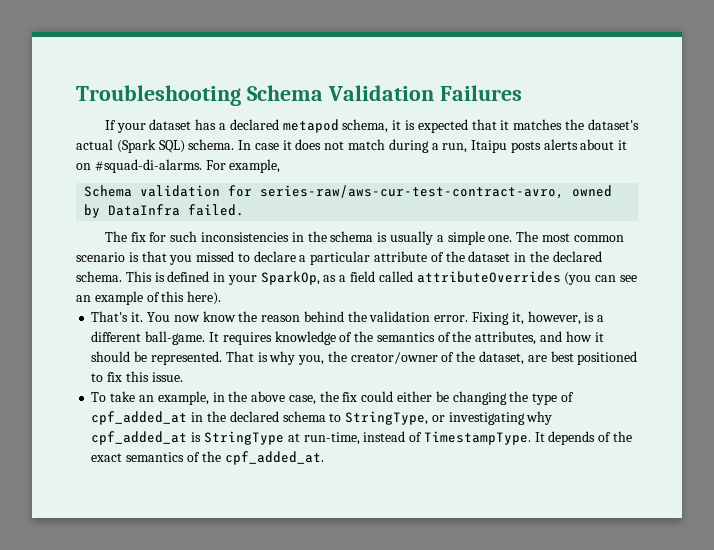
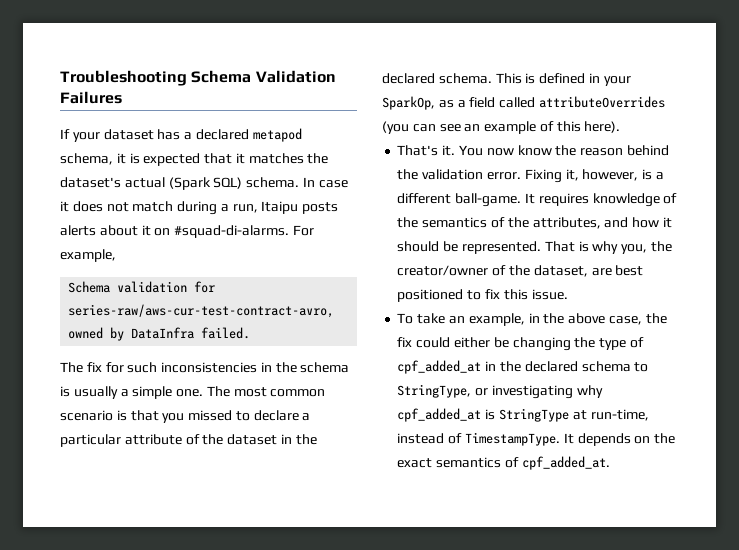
- It depends of the exact semantics of the cpf_added_at.
+ It depends on the exact semantics of cpf_added_at.

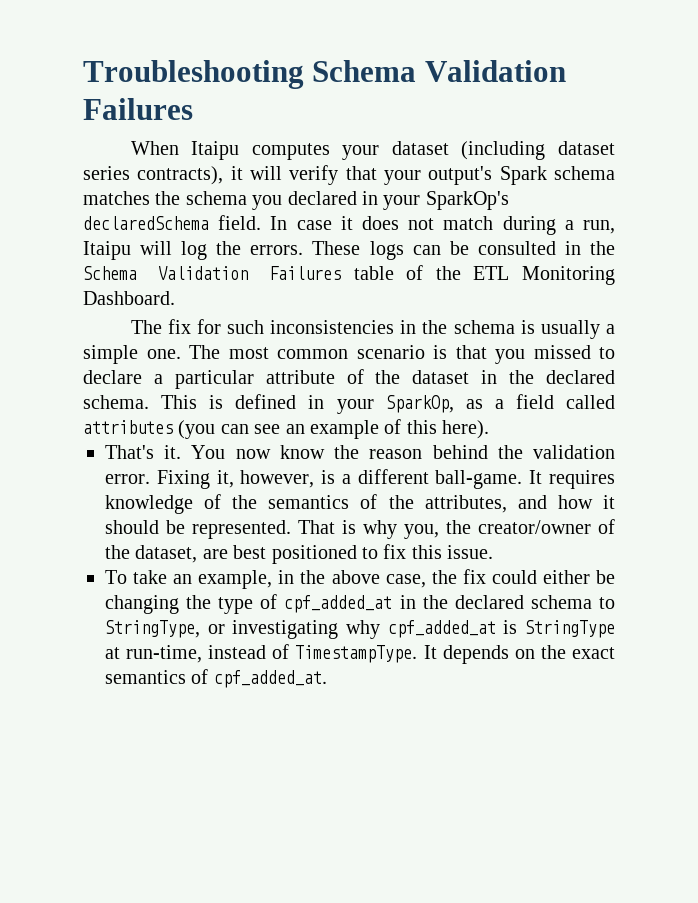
- If your dataset has a declared metapod schema, it is expected that it matches the dataset's actual (Spark SQL) schema.
+ When Itaipu computes your dataset (including dataset series contracts), it will verify that your output's Spark schema matches the schema you declared in your SparkOp's declaredSchema field.
- In case it does not match during a run, Itaipu posts alerts about it on #squad-di-alarms. For example,
- Schema validation for series-raw/aws-cur-test-contract-avro, owned by DataInfra failed.
+ In case it does not match during a run, Itaipu will log the errors. These logs can be consulted in the Schema Validation Failures table of the ETL Monitoring Dashboard.
- This is defined in your SparkOp, as a field called attributeOverrides (you can see an example of this here).
+ This is defined in your SparkOp, as a field called attributes (you can see an example of this here).

